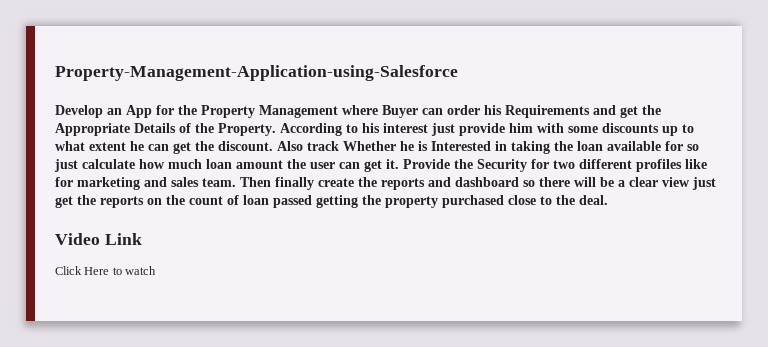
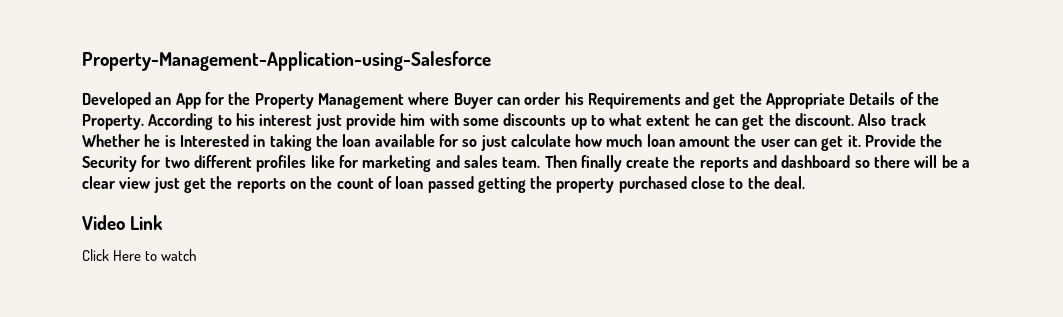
- Develop an App for the Property Management where Buyer can order his Requirements and get the Appropriate Details of the Property.
+ Developed an App for the Property Management where Buyer can order his Requirements and get the Appropriate Details of the Property.

